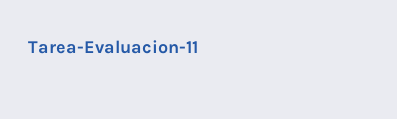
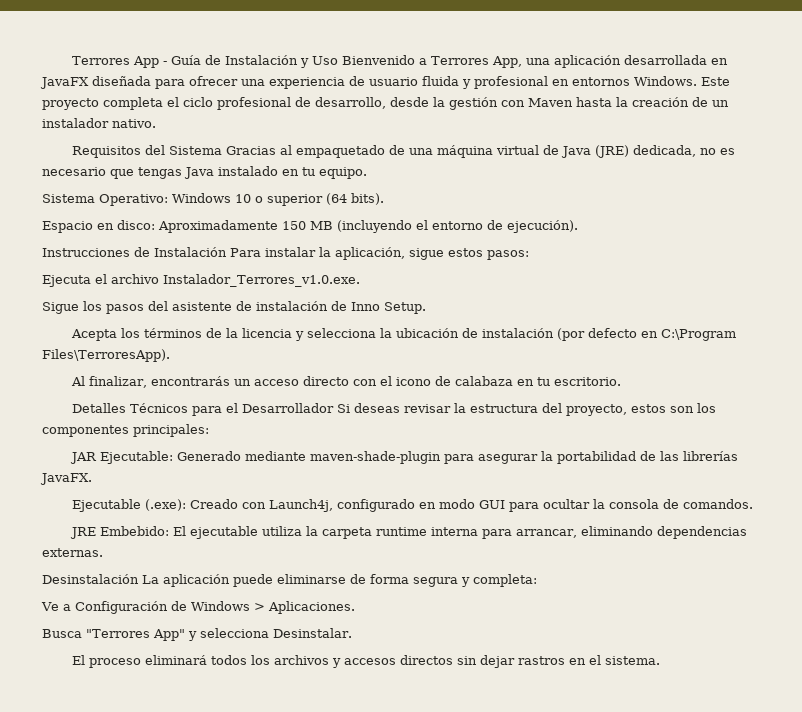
- Tarea-Evaluacion-11
+ Terrores App - Guía de Instalación y Uso Bienvenido a Terrores App, una aplicación desarrollada en JavaFX diseñada para ofrecer una experiencia de usuario fluida y profesional en entornos Windows. Este proyecto completa el ciclo profesional de desarrollo, desde la gestión con Maven hasta la creación de un instalador nativo.
+ Requisitos del Sistema Gracias al empaquetado de una máquina virtual de Java (JRE) dedicada, no es necesario que tengas Java instalado en tu equipo.
+ Sistema Operativo: Windows 10 o superior (64 bits).
+ Espacio en disco: Aproximadamente 150 MB (incluyendo el entorno de ejecución).
+ Instrucciones de Instalación Para instalar la aplicación, sigue estos pasos:
+ Ejecuta el archivo Instalador_Terrores_v1.0.exe.
+ Sigue los pasos del asistente de instalación de Inno Setup.
+ Acepta los términos de la licencia y selecciona la ubicación de instalación (por defecto en C:\Program Files\TerroresApp).
+ Al finalizar, encontrarás un acceso directo con el icono de calabaza en tu escritorio.
+ Detalles Técnicos para el Desarrollador Si deseas revisar la estructura del proyecto, estos son los componentes principales:
+ JAR Ejecutable: Generado mediante maven-shade-plugin para asegurar la portabilidad de las librerías JavaFX.
+ Ejecutable (.exe): Creado con Launch4j, configurado en modo GUI para ocultar la consola de comandos.
+ JRE Embebido: El ejecutable utiliza la carpeta runtime interna para arrancar, eliminando dependencias externas.
+ Desinstalación La aplicación puede eliminarse de forma segura y completa:
+ Ve a Configuración de Windows > Aplicaciones.
+ Busca "Terrores App" y selecciona Desinstalar.
+ El proceso eliminará todos los archivos y accesos directos sin dejar rastros en el sistema.

